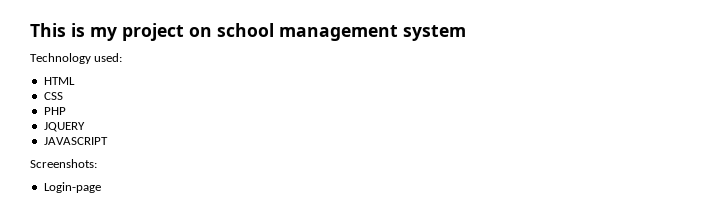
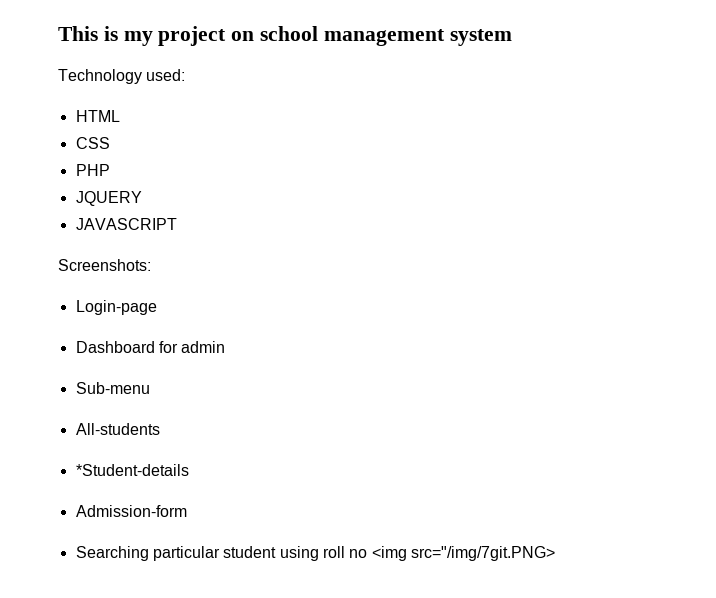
+ Dashboard for admin
+ Sub-menu
+ All-students
+ *Student-details
+ Admission-form
+ Searching particular student using roll no <img src="/img/7git.PNG>

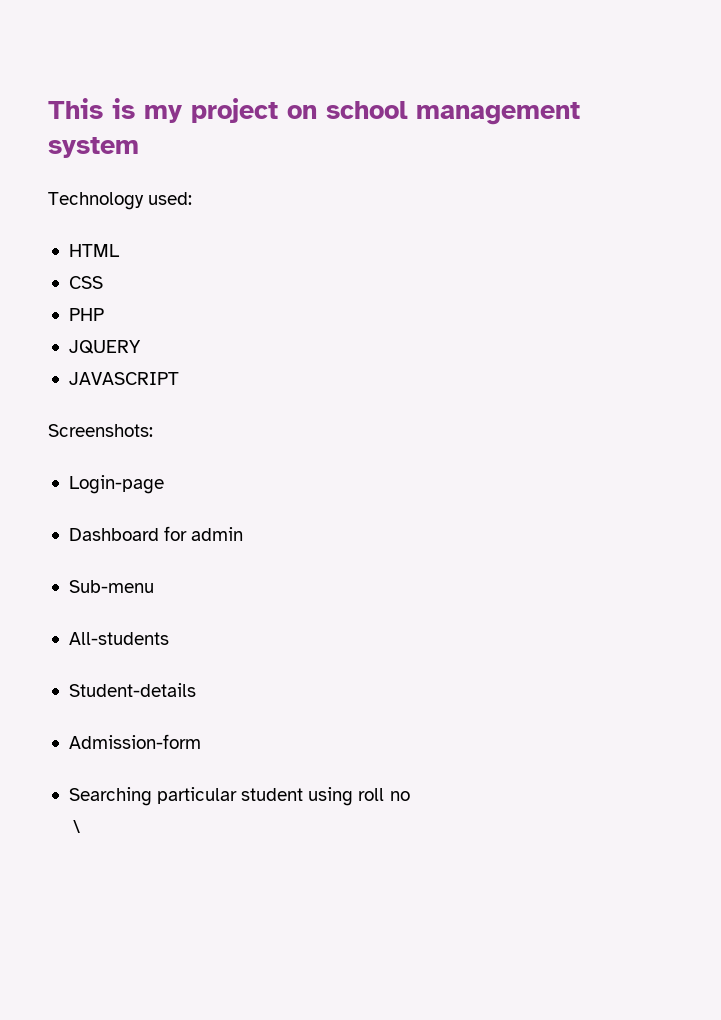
- *Student-details
+ Student-details
- Searching particular student using roll no <img src="/img/7git.PNG>
+ Searching particular student using roll no
+ \

